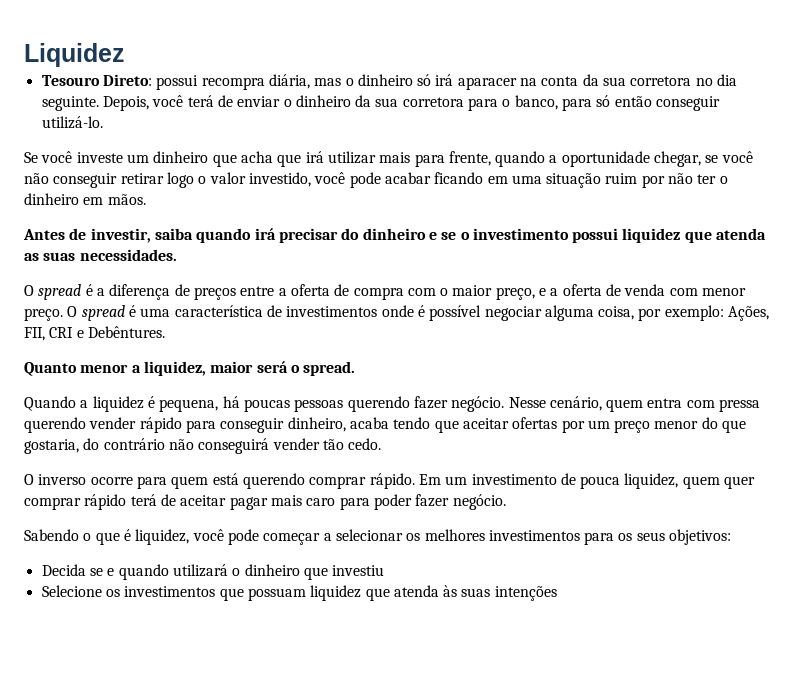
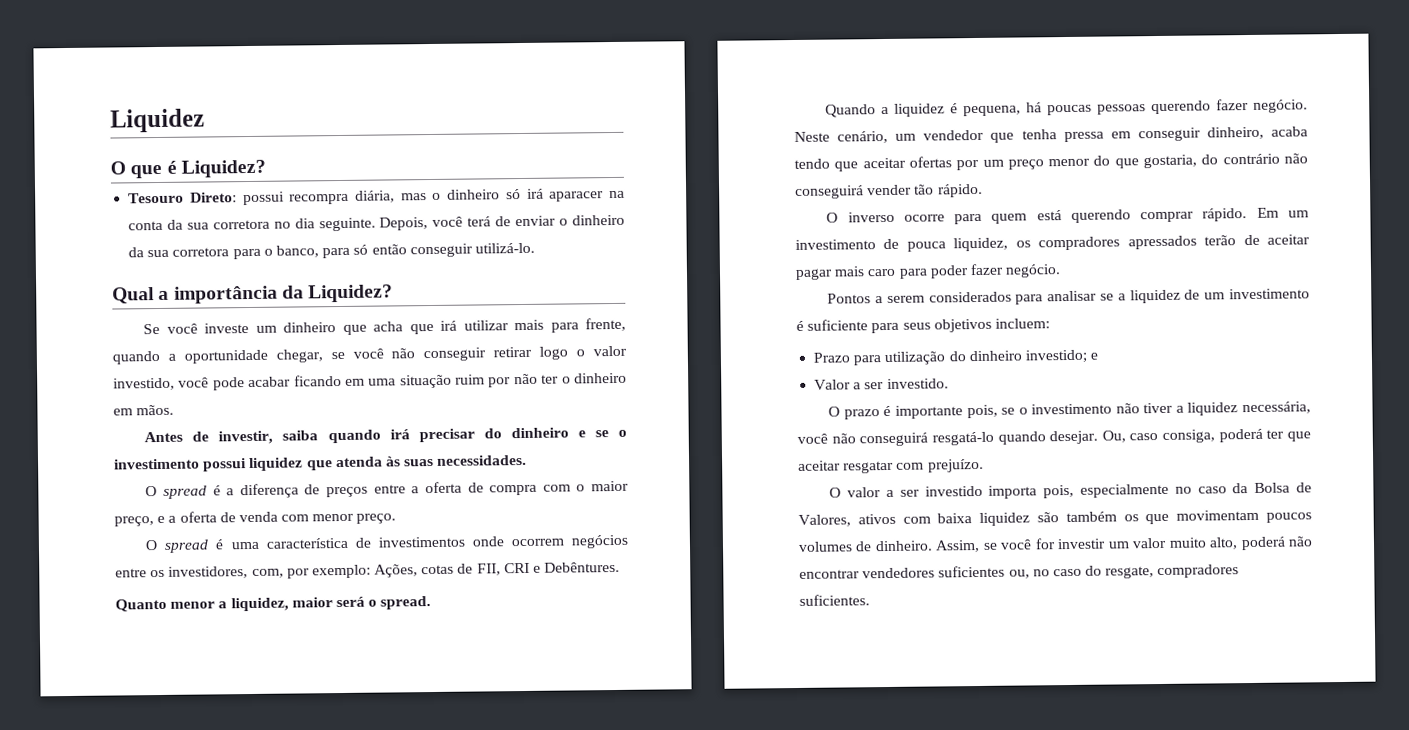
+ O que é Liquidez?
+ Qual a importância da Liquidez?
- Antes de investir, saiba quando irá precisar do dinheiro e se o investimento possui liquidez que atenda as suas necessidades.
+ Antes de investir, saiba quando irá precisar do dinheiro e se o investimento possui liquidez que atenda às suas necessidades.
- O spread é a diferença de preços entre a oferta de compra com o maior preço, e a oferta de venda com menor preço. O spread é uma característica de investimentos onde é possível negociar alguma coisa, por exemplo: Ações, FII, CRI e Debêntures.
+ O spread é a diferença de preços entre a oferta de compra com o maior preço, e a oferta de venda com menor preço.
+ O spread é uma característica de investimentos onde ocorrem negócios entre os investidores, com, por exemplo: Ações, cotas de FII, CRI e Debêntures.
- Nesse cenário, quem entra com pressa querendo vender rápido para conseguir dinheiro, acaba tendo que aceitar ofertas por um preço menor do que gostaria, do contrário não conseguirá vender tão cedo.
+ Neste cenário, um vendedor que tenha pressa em conseguir dinheiro, acaba tendo que aceitar ofertas por um preço menor do que gostaria, do contrário não conseguirá vender tão rápido.
- Em um investimento de pouca liquidez, quem quer comprar rápido terá de aceitar pagar mais caro para poder fazer negócio.
+ Em um investimento de pouca liquidez, os compradores apressados terão de aceitar pagar mais caro para poder fazer negócio.
- Sabendo o que é liquidez, você pode começar a selecionar os melhores investimentos para os seus objetivos:
- Decida se e quando utilizará o dinheiro que investiu
- Selecione os investimentos que possuam liquidez que atenda às suas intenções
+ Pontos a serem considerados para analisar se a liquidez de um investimento é suficiente para seus objetivos incluem:
+ Prazo para utilização do dinheiro investido; e
+ Valor a ser investido.
+ O prazo é importante pois, se o investimento não tiver a liquidez necessária, você não conseguirá resgatá-lo quando desejar. Ou, caso consiga, poderá ter que aceitar resgatar com prejuízo.
+ O valor a ser investido importa pois, especialmente no caso da Bolsa de Valores, ativos com baixa liquidez são também os que movimentam poucos volumes de dinheiro. Assim, se você for investir um valor muito alto, poderá não encontrar vendedores suficientes ou, no caso do resgate, compradores suficientes.

